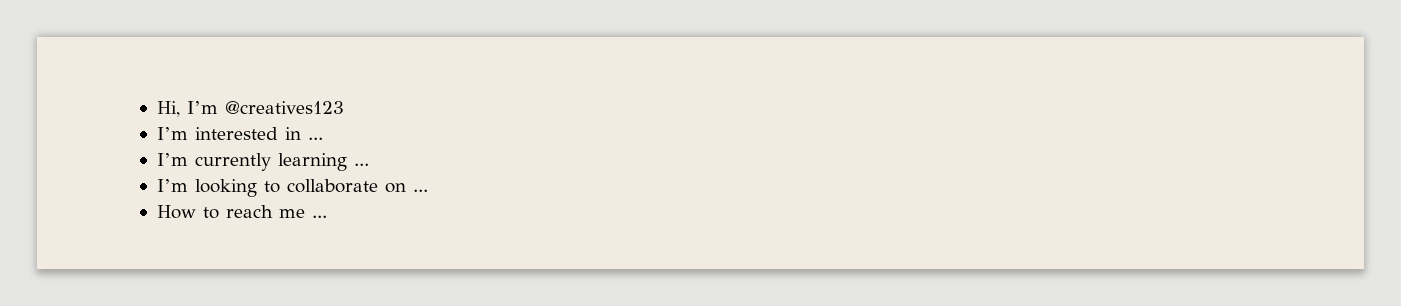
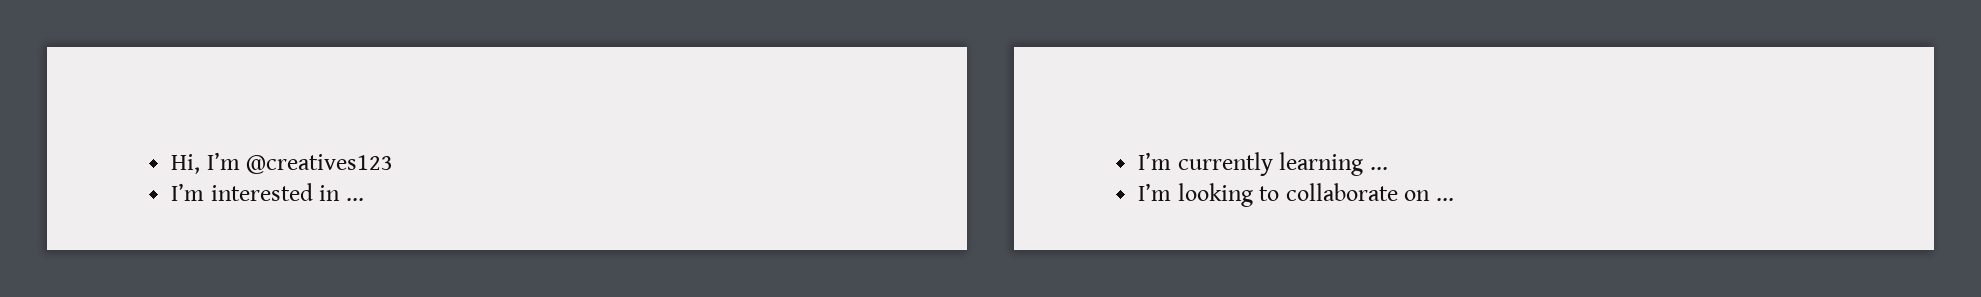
- How to reach me ...

